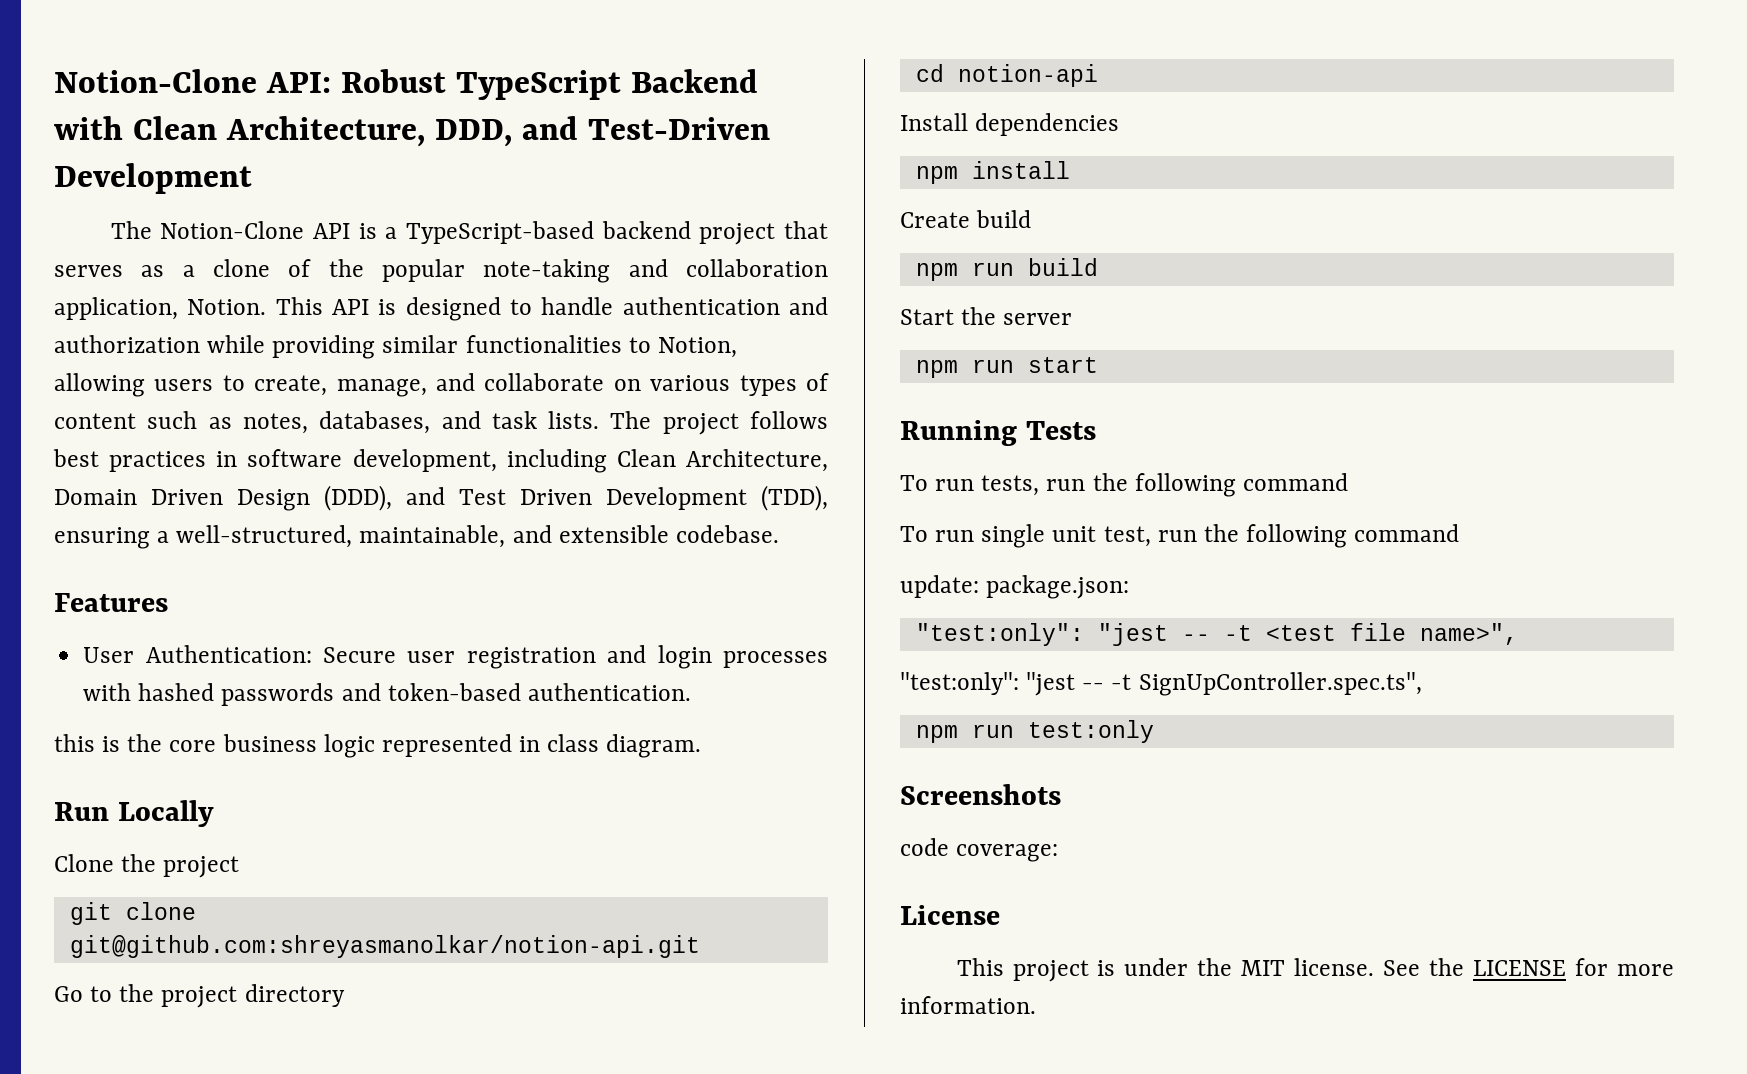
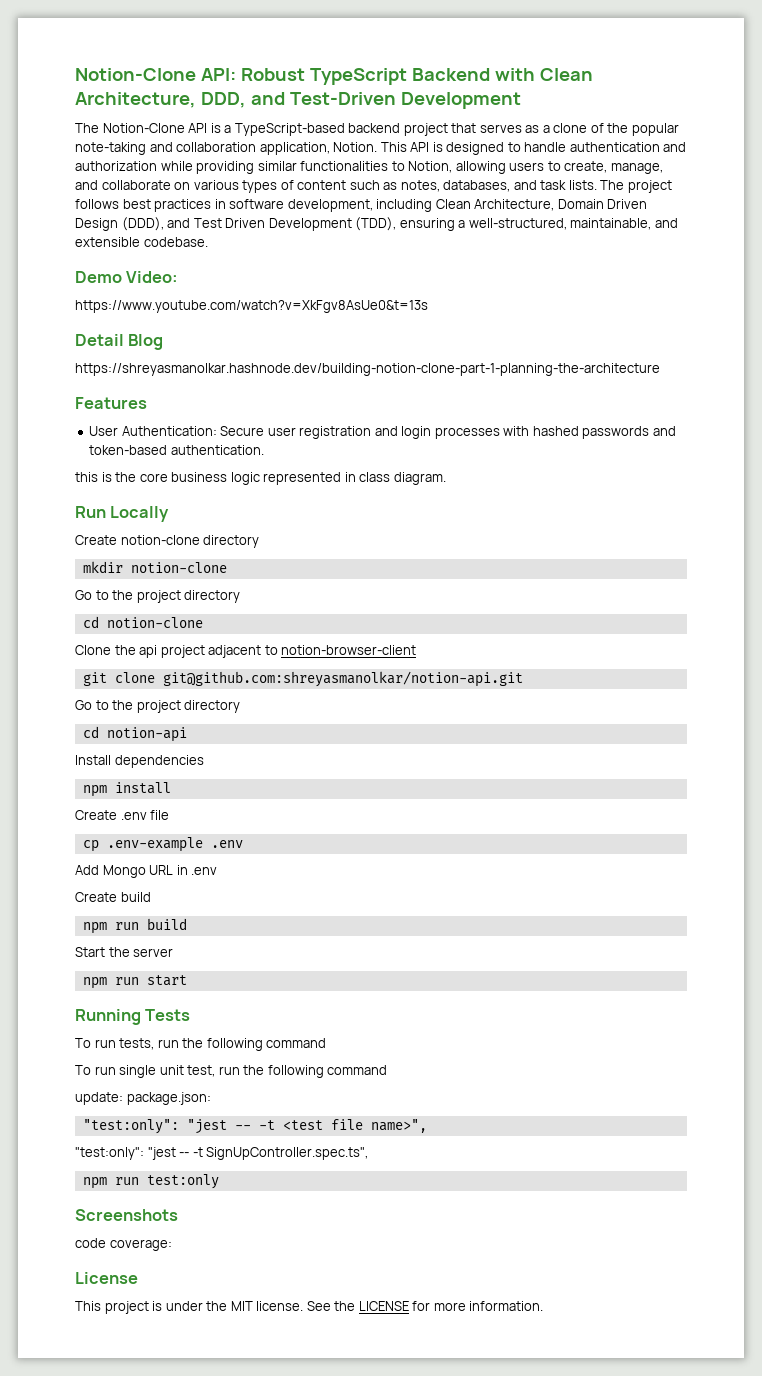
+ Demo Video:
+ https://www.youtube.com/watch?v=XkFgv8AsUe0&t=13s
+ Detail Blog
+ https://shreyasmanolkar.hashnode.dev/building-notion-clone-part-1-planning-the-architecture
+ Create notion-clone directory
+ mkdir notion-clone
+ Go to the project directory
+ cd notion-clone
- Clone the project
+ Clone the api project adjacent to notion-browser-client
+ Create .env file
+ cp .env-example .env
+ Add Mongo URL in .env

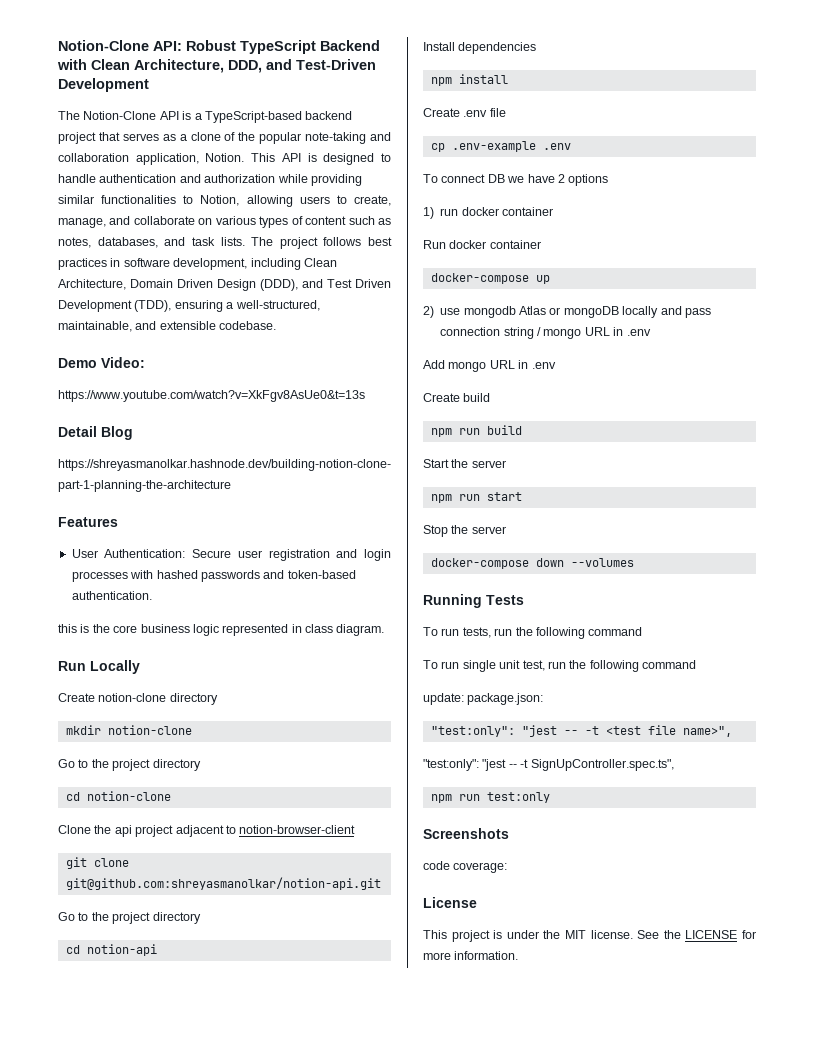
+ To connect DB we have 2 options
+ 1) run docker container
+ Run docker container
+ docker-compose up
+ 2) use mongodb Atlas or mongoDB locally and pass connection string / mongo URL in .env
- Add Mongo URL in .env
+ Add mongo URL in .env
+ Stop the server
+ docker-compose down --volumes

